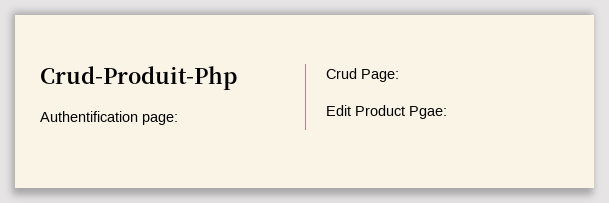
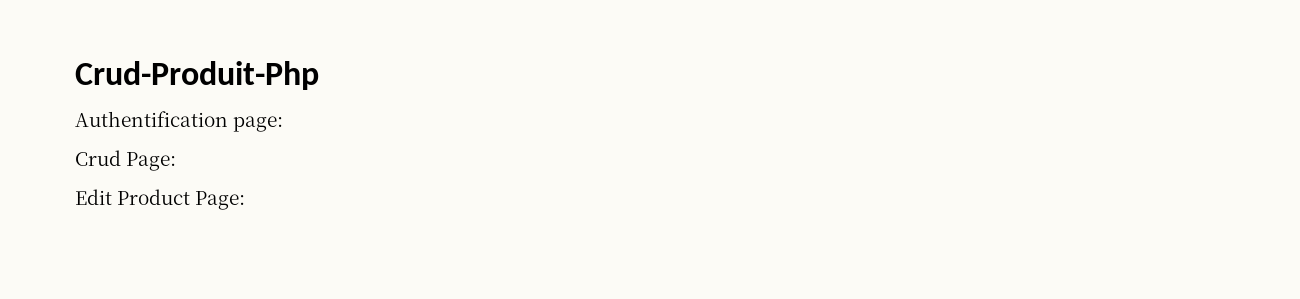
- Edit Product Pgae:
+ Edit Product Page:

